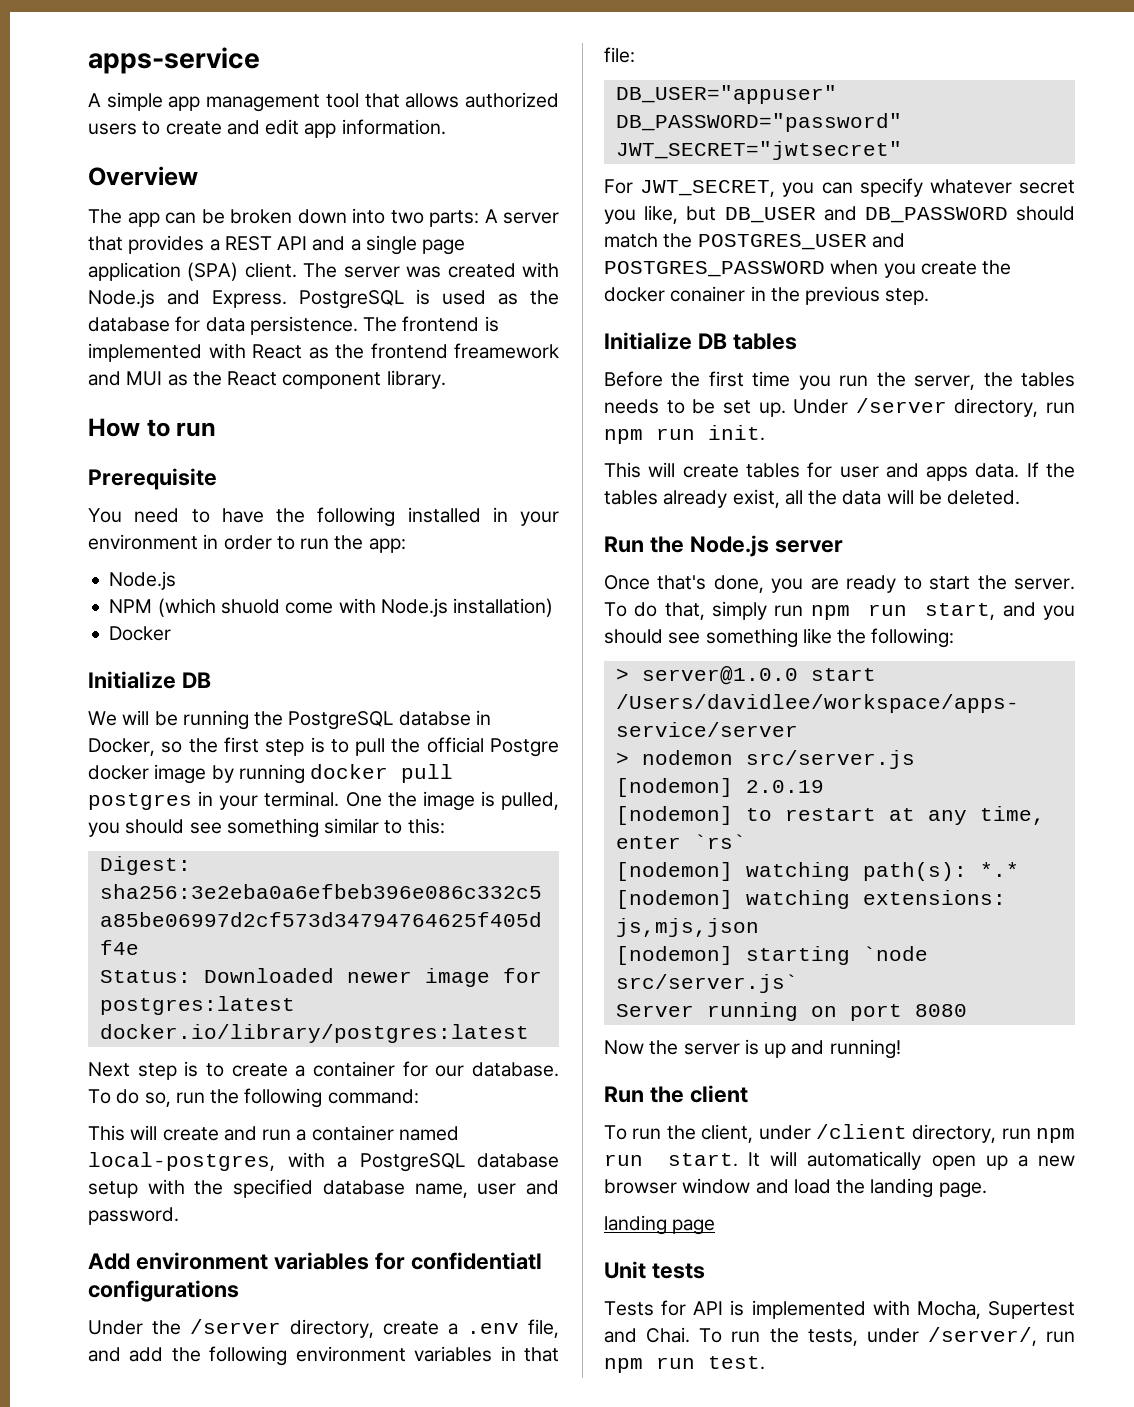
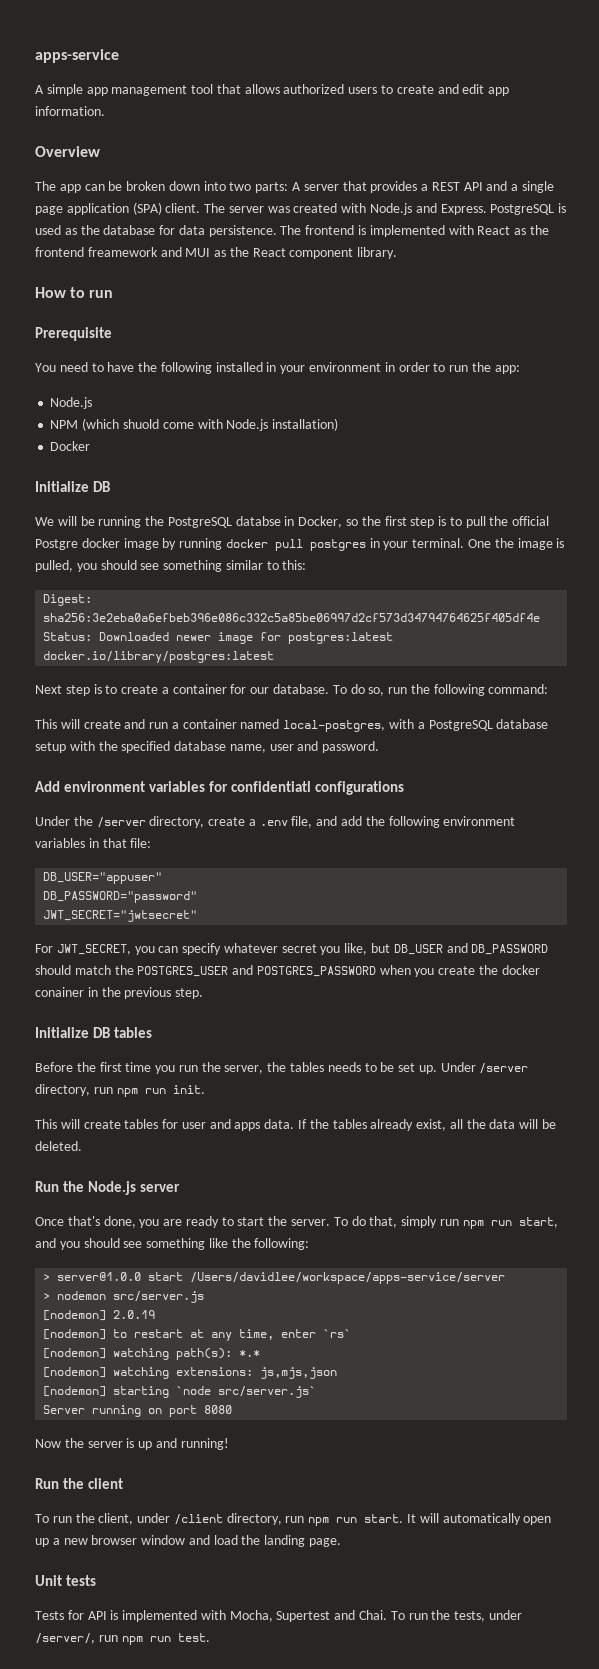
- landing page

